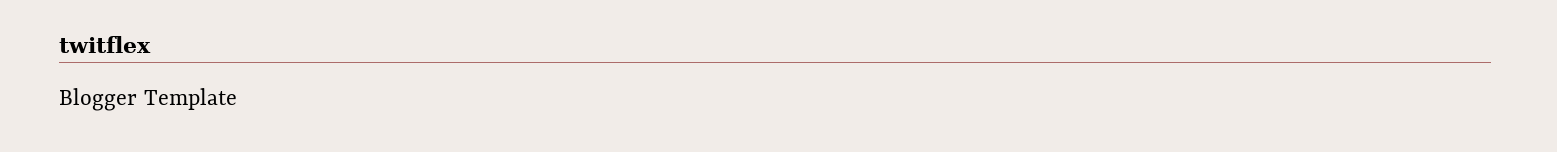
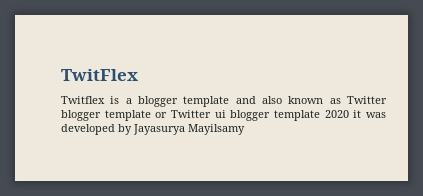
- twitflex
- Blogger Template
+ TwitFlex
+ Twitflex is a blogger template and also known as Twitter blogger template or Twitter ui blogger template 2020 it was developed by Jayasurya Mayilsamy

